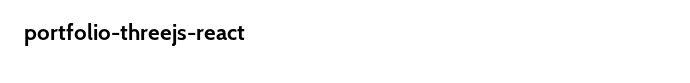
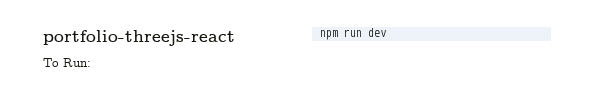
+ To Run:
+ npm run dev

